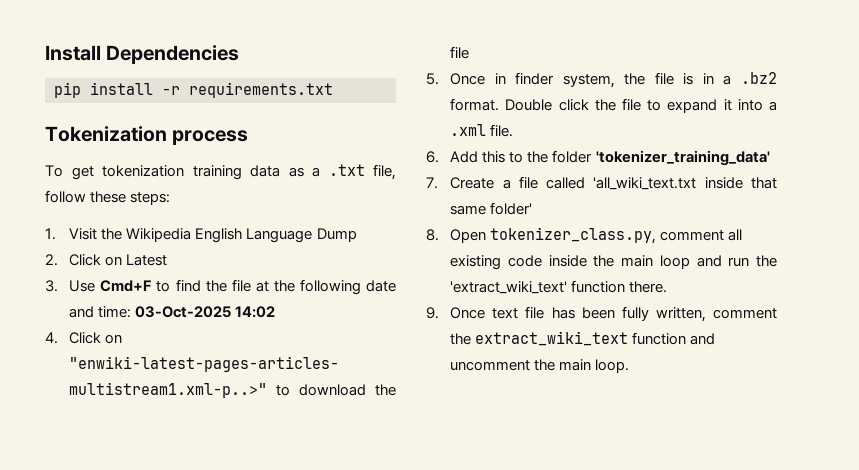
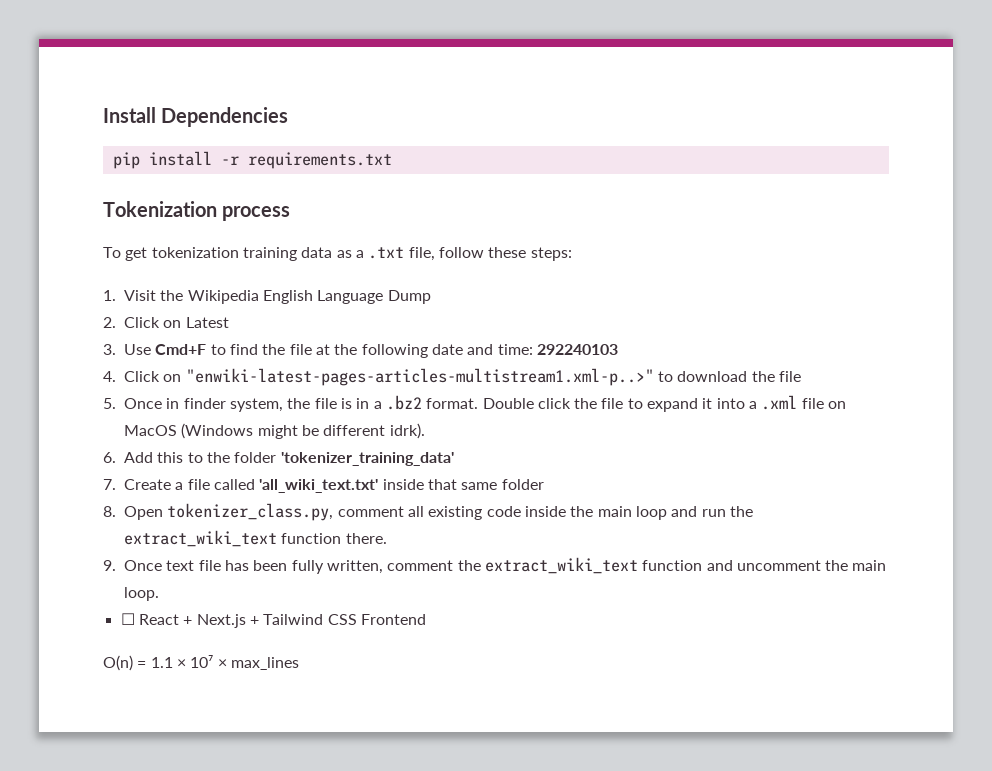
- 3. Use Cmd+F to find the file at the following date and time: 03-Oct-2025 14:02
+ 3. Use Cmd+F to find the file at the following date and time: 292240103
- Double click the file to expand it into a .xml file.
+ Double click the file to expand it into a .xml file on MacOS (Windows might be different idrk).
- 7. Create a file called 'all_wiki_text.txt inside that same folder'
+ 7. Create a file called 'all_wiki_text.txt' inside that same folder
- 8. Open tokenizer_class.py, comment all existing code inside the main loop and run the 'extract_wiki_text' function there.
+ 8. Open tokenizer_class.py, comment all existing code inside the main loop and run the extract_wiki_text function there.
+ ☐ React + Next.js + Tailwind CSS Frontend
+ O(n) = 1.1 × 10⁷ × max_lines

